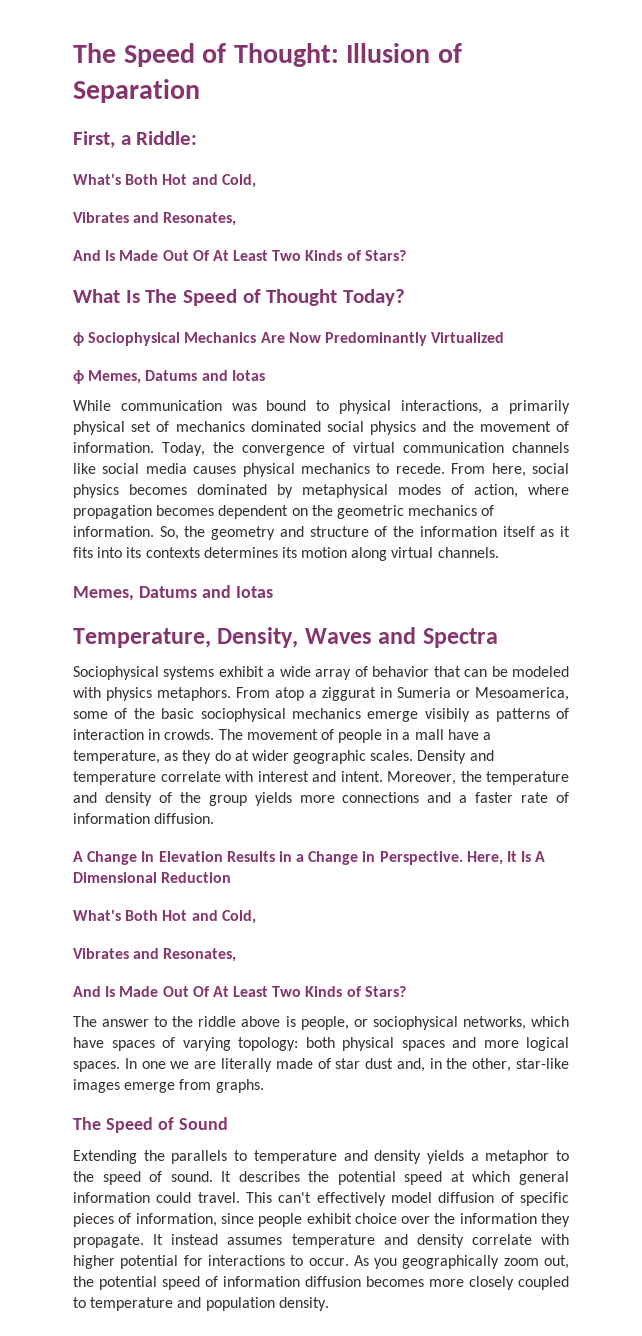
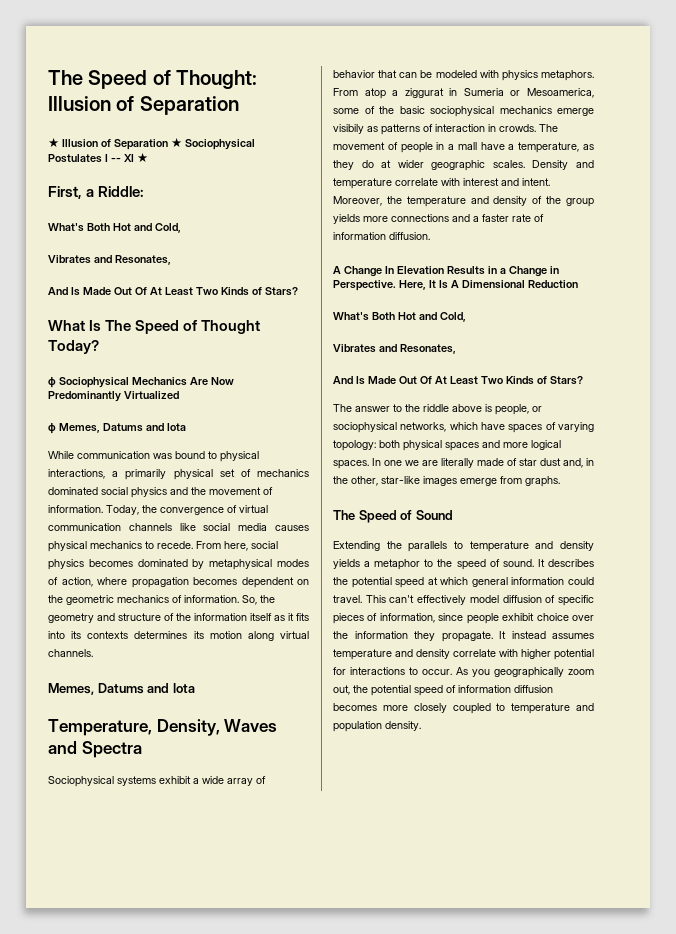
+ ★ Illusion of Separation ★ Sociophysical Postulates I -- XI ★
- ϕ Memes, Datums and Iotas
+ ϕ Memes, Datums and Iota
  So, the geometry and structure of the information itself as it fits into its contexts determines its motion along virtual channels.
- Memes, Datums and Iotas
+ Memes, Datums and Iota

